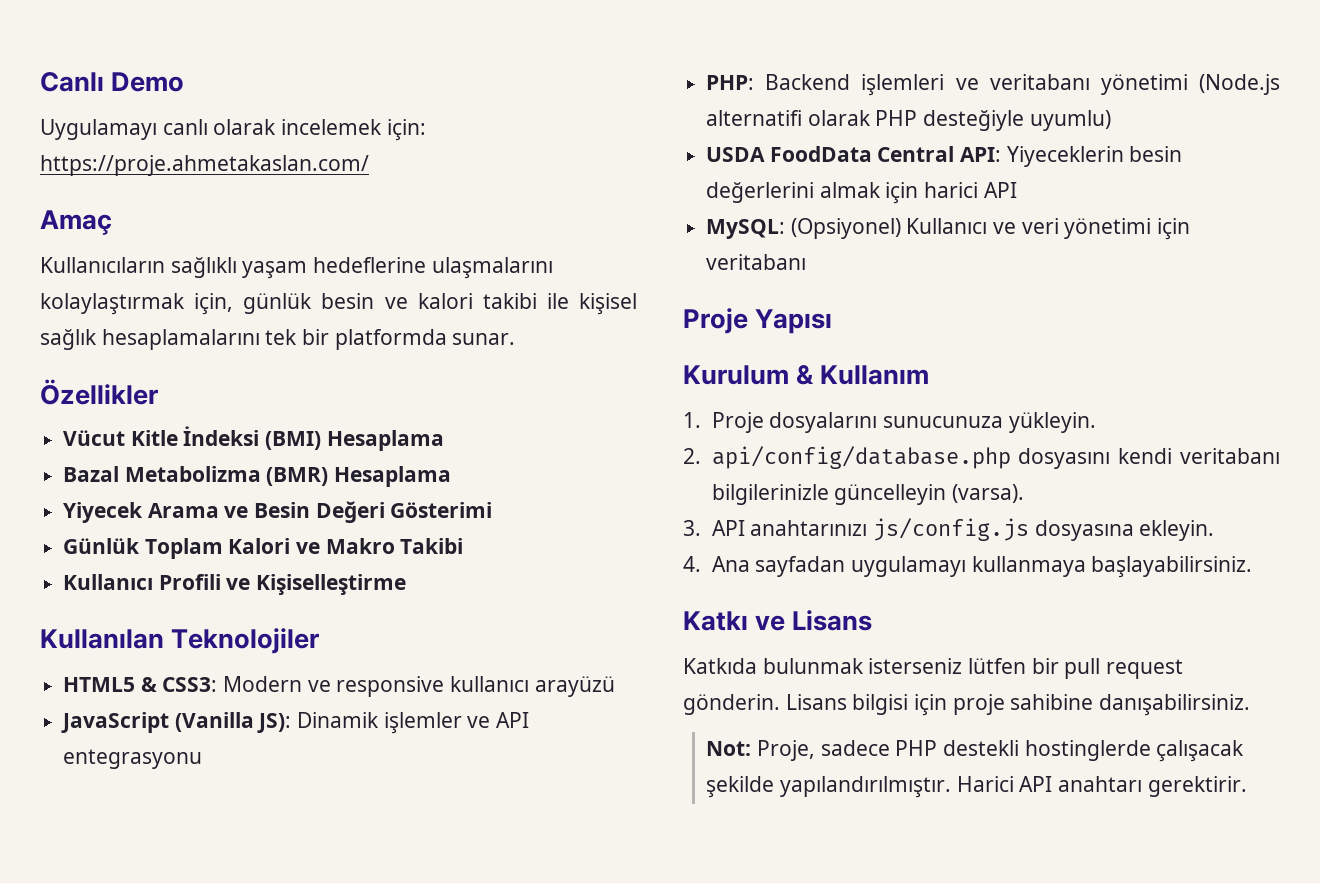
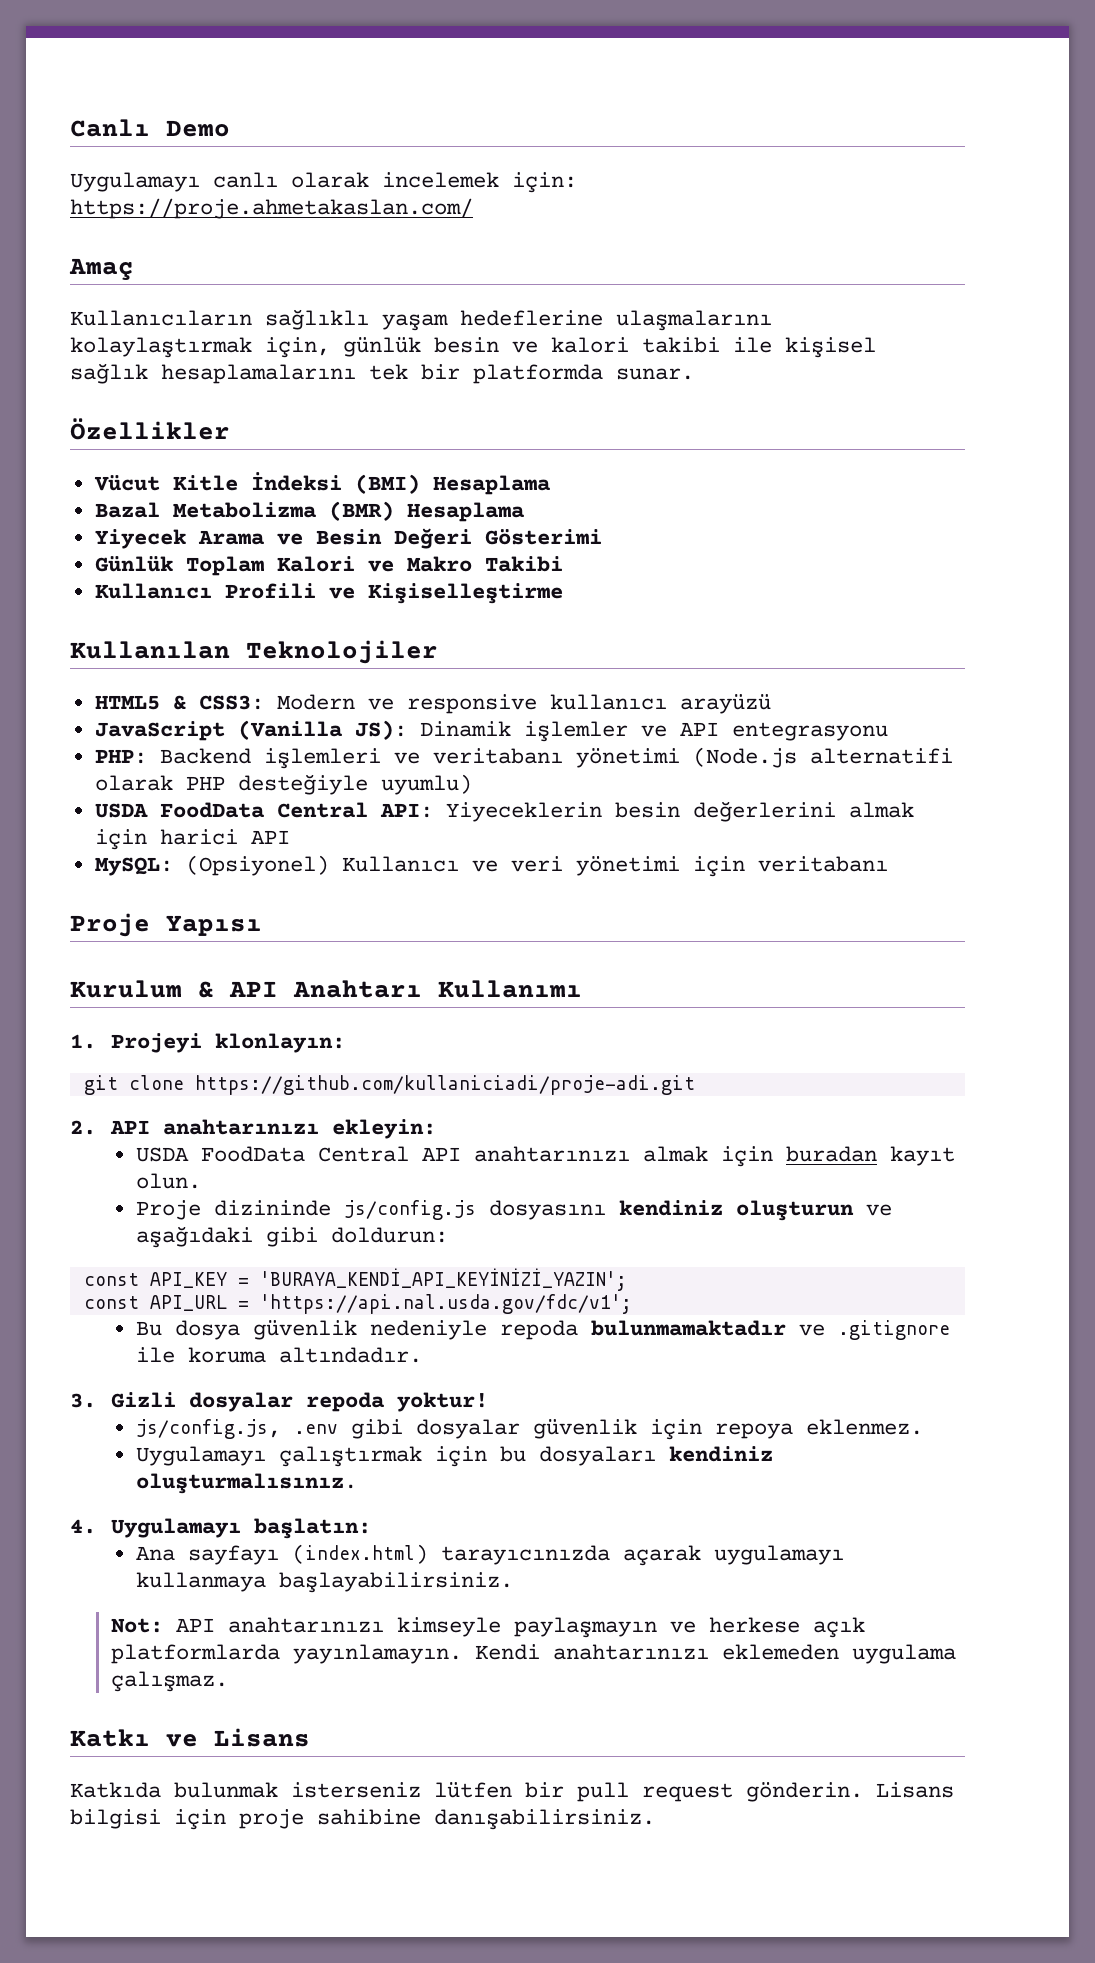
- Kurulum & Kullanım
- 1. Proje dosyalarını sunucunuza yükleyin.
- 2. api/config/database.php dosyasını kendi veritabanı bilgilerinizle güncelleyin (varsa).
- 3. API anahtarınızı js/config.js dosyasına ekleyin.
- 4. Ana sayfadan uygulamayı kullanmaya başlayabilirsiniz.
+ Kurulum & API Anahtarı Kullanımı
+ 1. Projeyi klonlayın:
+ git clone https://github.com/kullaniciadi/proje-adi.git
+ 2. API anahtarınızı ekleyin:
+ USDA FoodData Central API anahtarınızı almak için buradan kayıt olun.
+ Proje dizininde js/config.js dosyasını kendiniz oluşturun ve aşağıdaki gibi doldurun:
+ const API_KEY = 'BURAYA_KENDİ_API_KEYİNİZİ_YAZIN';
+ const API_URL = 'https://api.nal.usda.gov/fdc/v1';
+ Bu dosya güvenlik nedeniyle repoda bulunmamaktadır ve .gitignore ile koruma altındadır.
+ 3. Gizli dosyalar repoda yoktur!
+ js/config.js, .env gibi dosyalar güvenlik için repoya eklenmez.
+ Uygulamayı çalıştırmak için bu dosyaları kendiniz oluşturmalısınız.
+ 4. Uygulamayı başlatın:
+ Ana sayfayı (index.html) tarayıcınızda açarak uygulamayı kullanmaya başlayabilirsiniz.
+ Not: API anahtarınızı kimseyle paylaşmayın ve herkese açık platformlarda yayınlamayın. Kendi anahtarınızı eklemeden uygulama çalışmaz.
- Not: Proje, sadece PHP destekli hostinglerde çalışacak şekilde yapılandırılmıştır. Harici API anahtarı gerektirir.

